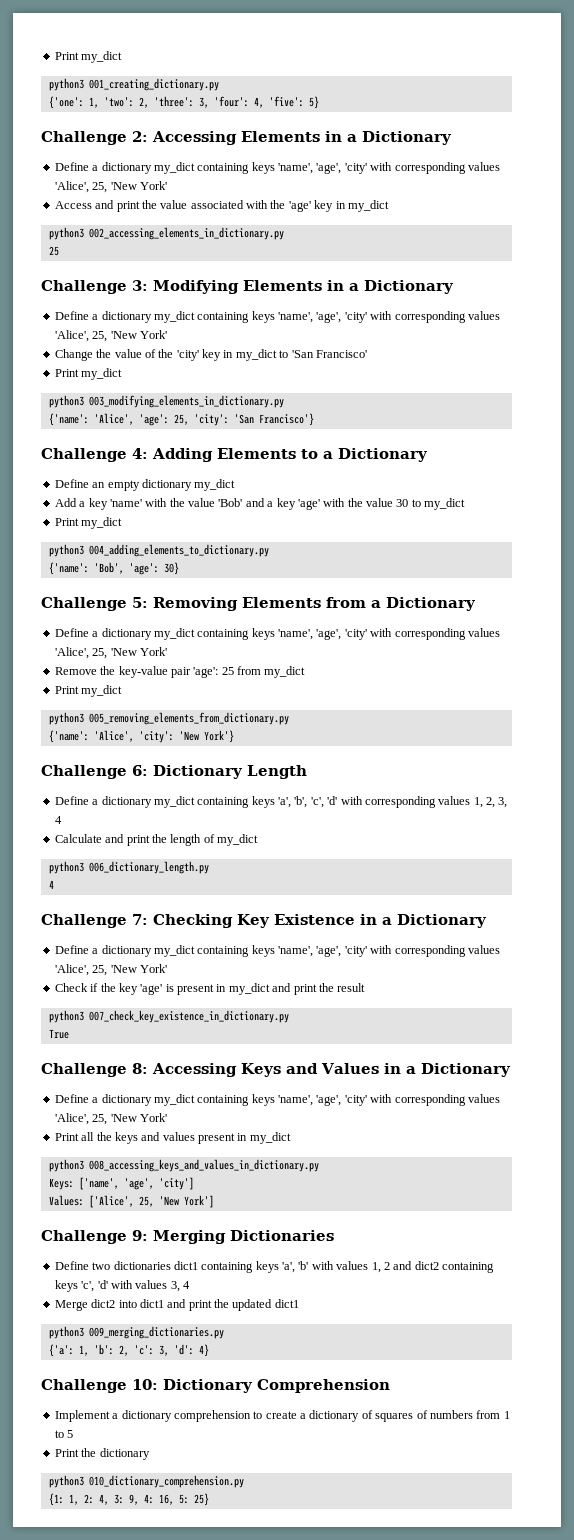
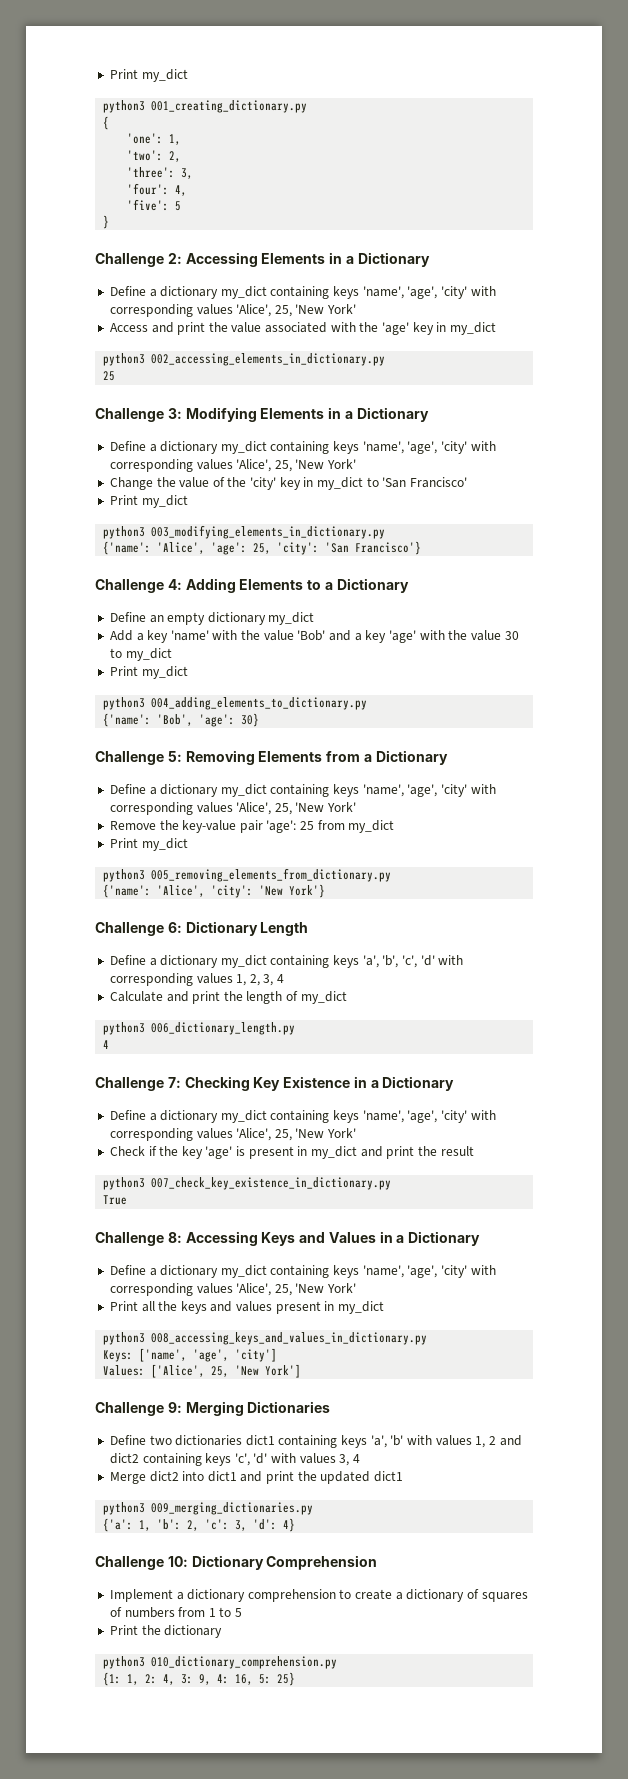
- {'one': 1, 'two': 2, 'three': 3, 'four': 4, 'five': 5}
+ {
+ 'one': 1,
+ 'two': 2,
+ 'three': 3,
+ 'four': 4,
+ 'five': 5
+ }

